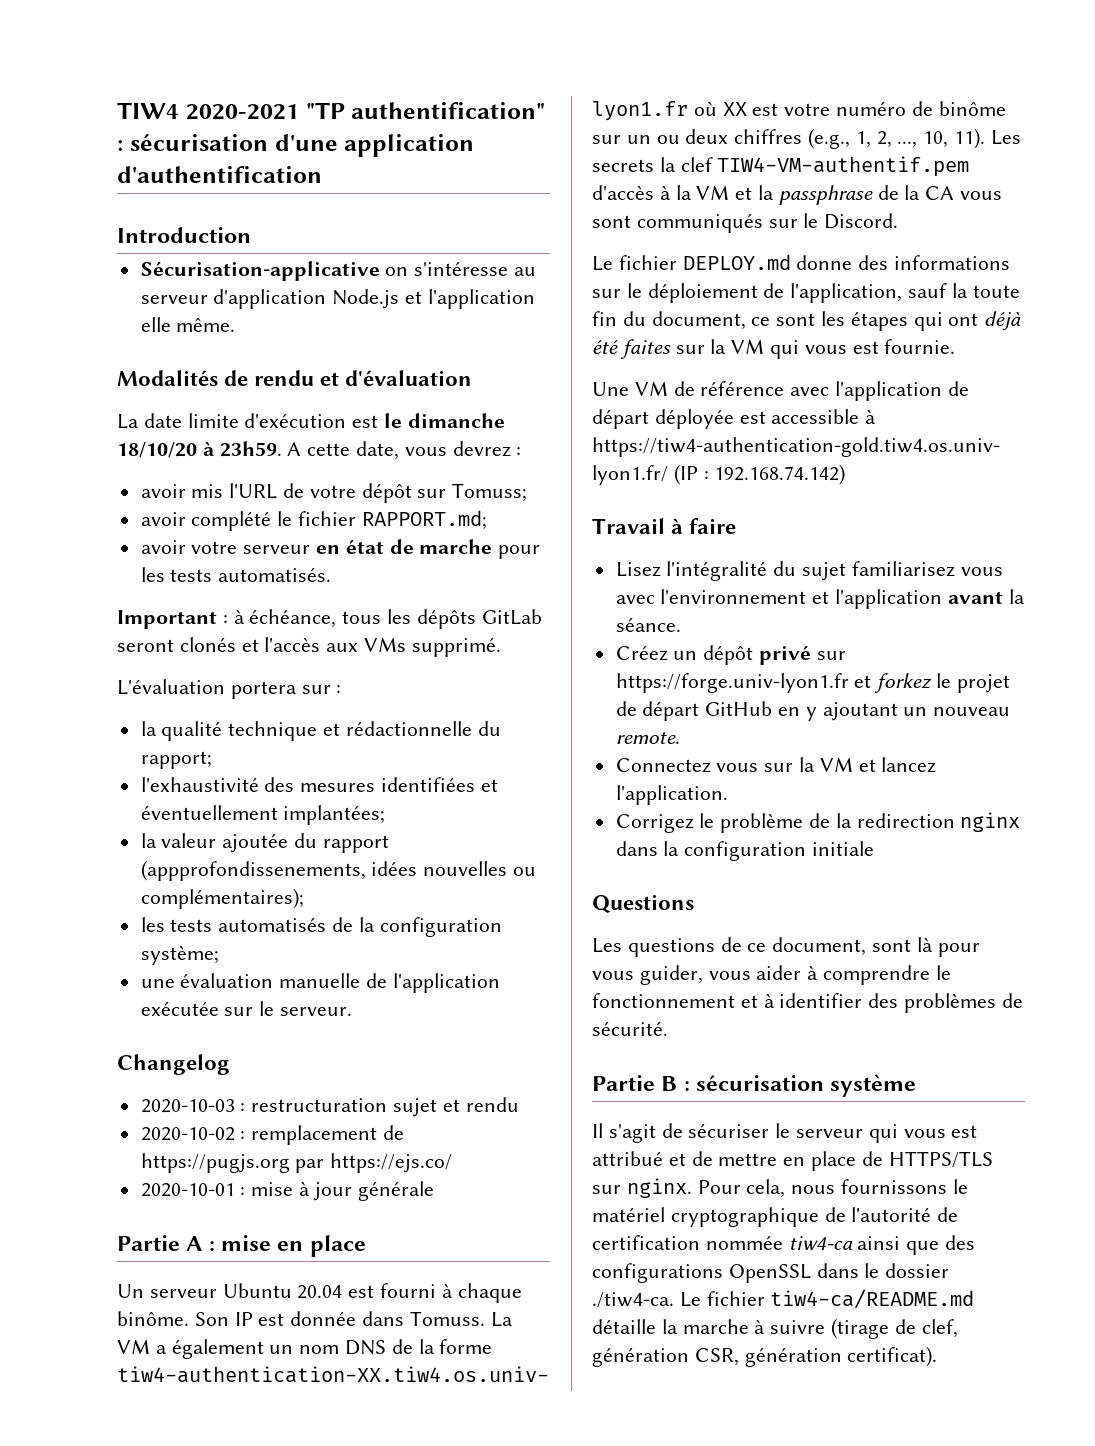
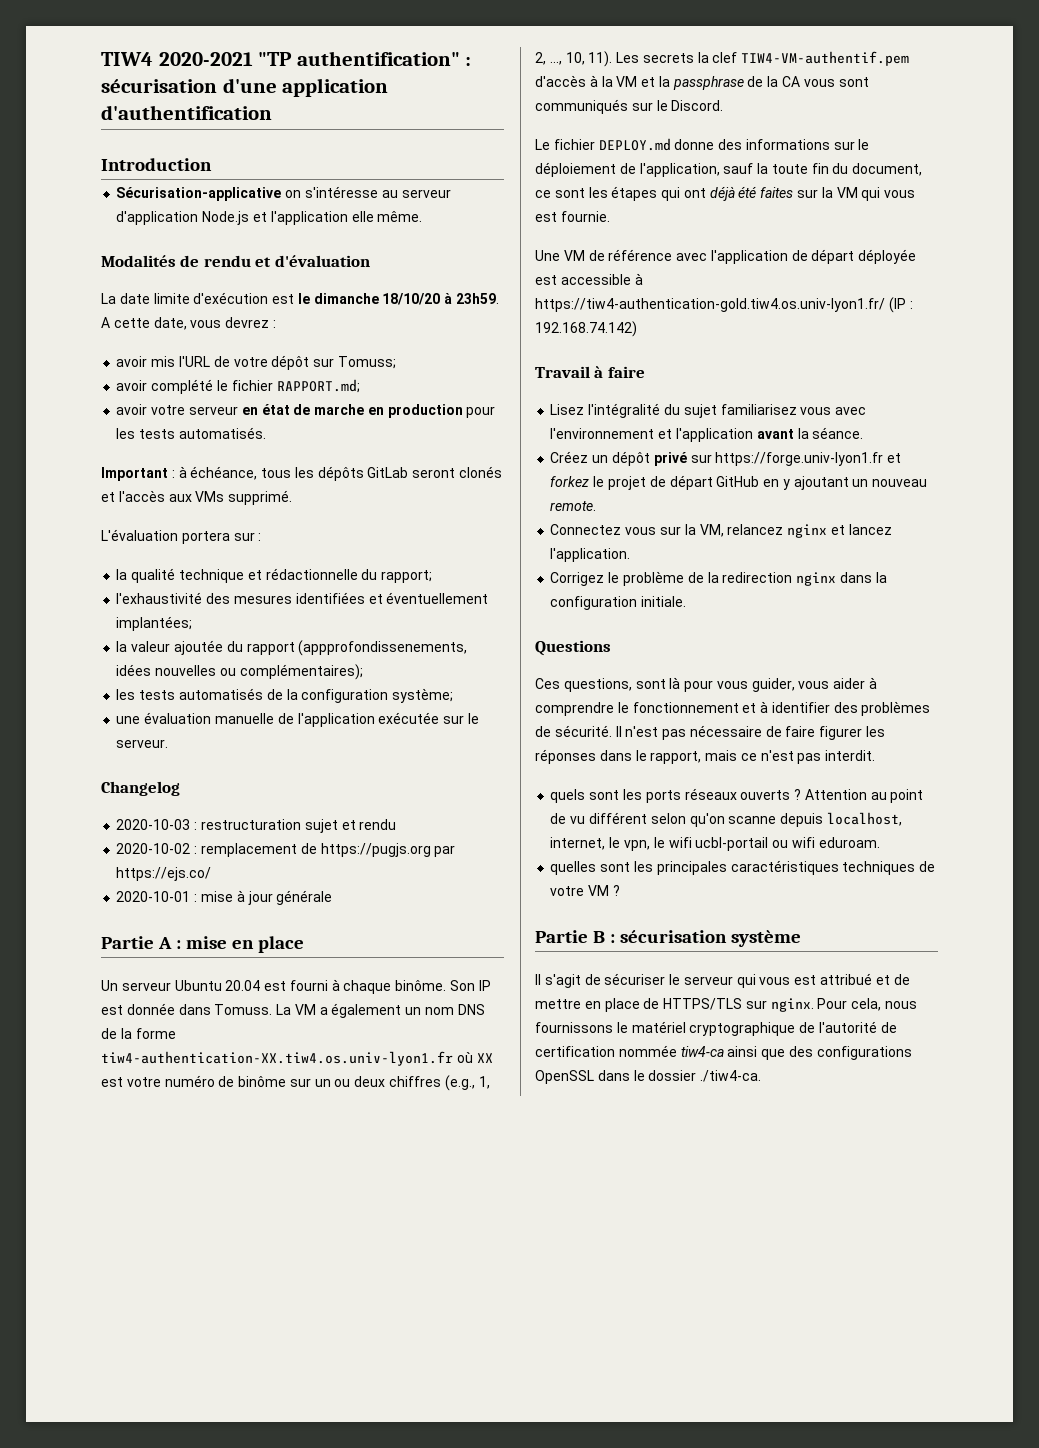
- avoir votre serveur en état de marche pour les tests automatisés.
+ avoir votre serveur en état de marche en production pour les tests automatisés.
- Connectez vous sur la VM et lancez l'application.
+ Connectez vous sur la VM, relancez nginx et lancez l'application.
- Corrigez le problème de la redirection nginx dans la configuration initiale
+ Corrigez le problème de la redirection nginx dans la configuration initiale.
- Les questions de ce document, sont là pour vous guider, vous aider à comprendre le fonctionnement et à identifier des problèmes de sécurité.
+ Ces questions, sont là pour vous guider, vous aider à comprendre le fonctionnement et à identifier des problèmes de sécurité. Il n'est pas nécessaire de faire figurer les réponses dans le rapport, mais ce n'est pas interdit.
+ quels sont les ports réseaux ouverts ? Attention au point de vu différent selon qu'on scanne depuis localhost, internet, le vpn, le wifi ucbl-portail ou wifi eduroam.
+ quelles sont les principales caractéristiques techniques de votre VM ?
- Pour cela, nous fournissons le matériel cryptographique de l'autorité de certification nommée tiw4-ca ainsi que des configurations OpenSSL dans le dossier ./tiw4-ca. Le fichier tiw4-ca/README.md détaille la marche à suivre (tirage de clef, génération CSR, génération certificat).
+ Pour cela, nous fournissons le matériel cryptographique de l'autorité de certification nommée tiw4-ca ainsi que des configurations OpenSSL dans le dossier ./tiw4-ca.

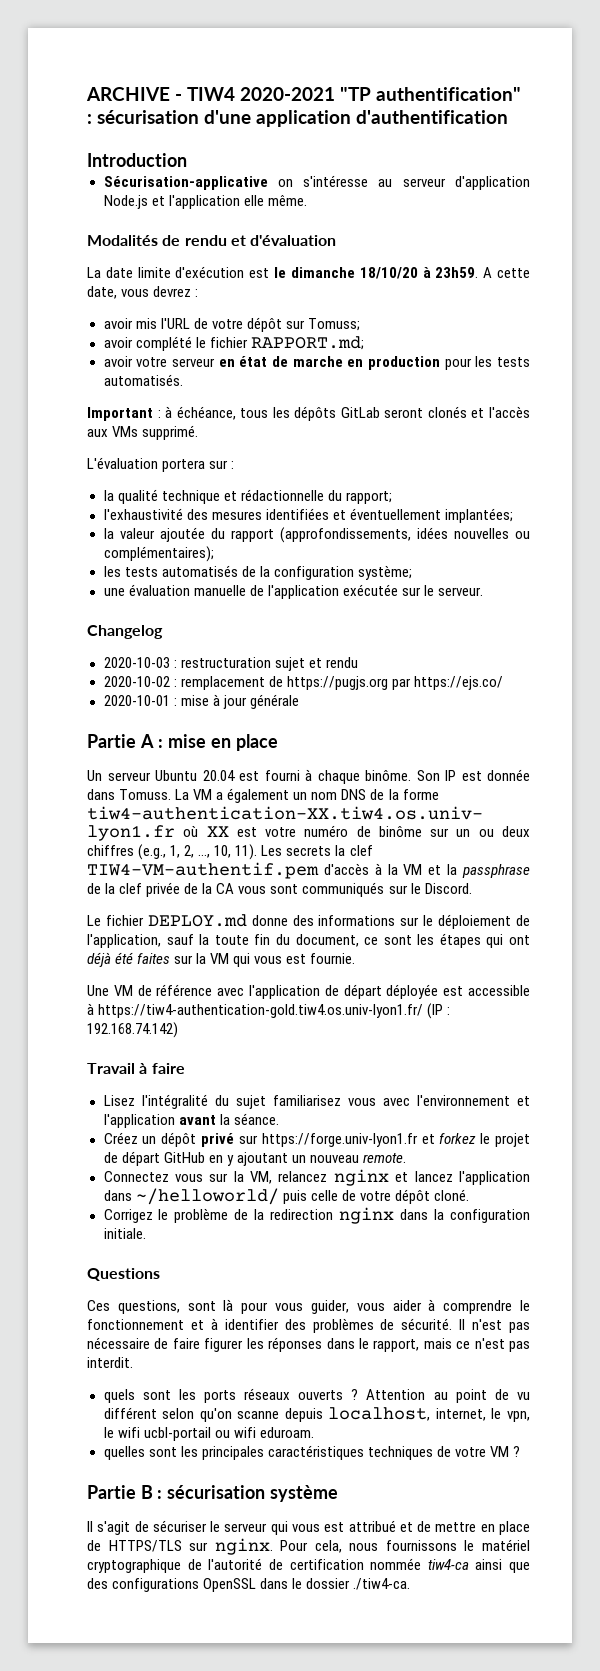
- TIW4 2020-2021 "TP authentification" : sécurisation d'une application d'authentification
+ ARCHIVE - TIW4 2020-2021 "TP authentification" : sécurisation d'une application d'authentification
- la valeur ajoutée du rapport (appprofondissenements, idées nouvelles ou complémentaires);
+ la valeur ajoutée du rapport (approfondissements, idées nouvelles ou complémentaires);
- Les secrets la clef TIW4-VM-authentif.pem d'accès à la VM et la passphrase de la CA vous sont communiqués sur le Discord.
+ Les secrets la clef TIW4-VM-authentif.pem d'accès à la VM et la passphrase de la clef privée de la CA vous sont communiqués sur le Discord.
- Connectez vous sur la VM, relancez nginx et lancez l'application.
+ Connectez vous sur la VM, relancez nginx et lancez l'application dans ~/helloworld/ puis celle de votre dépôt cloné.

